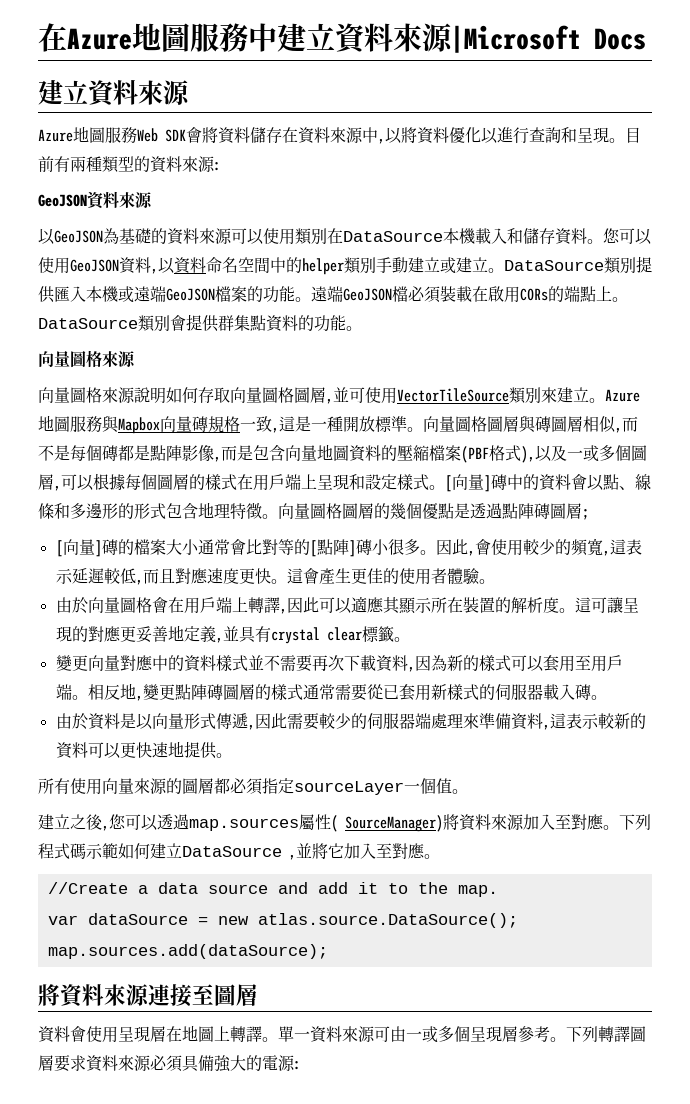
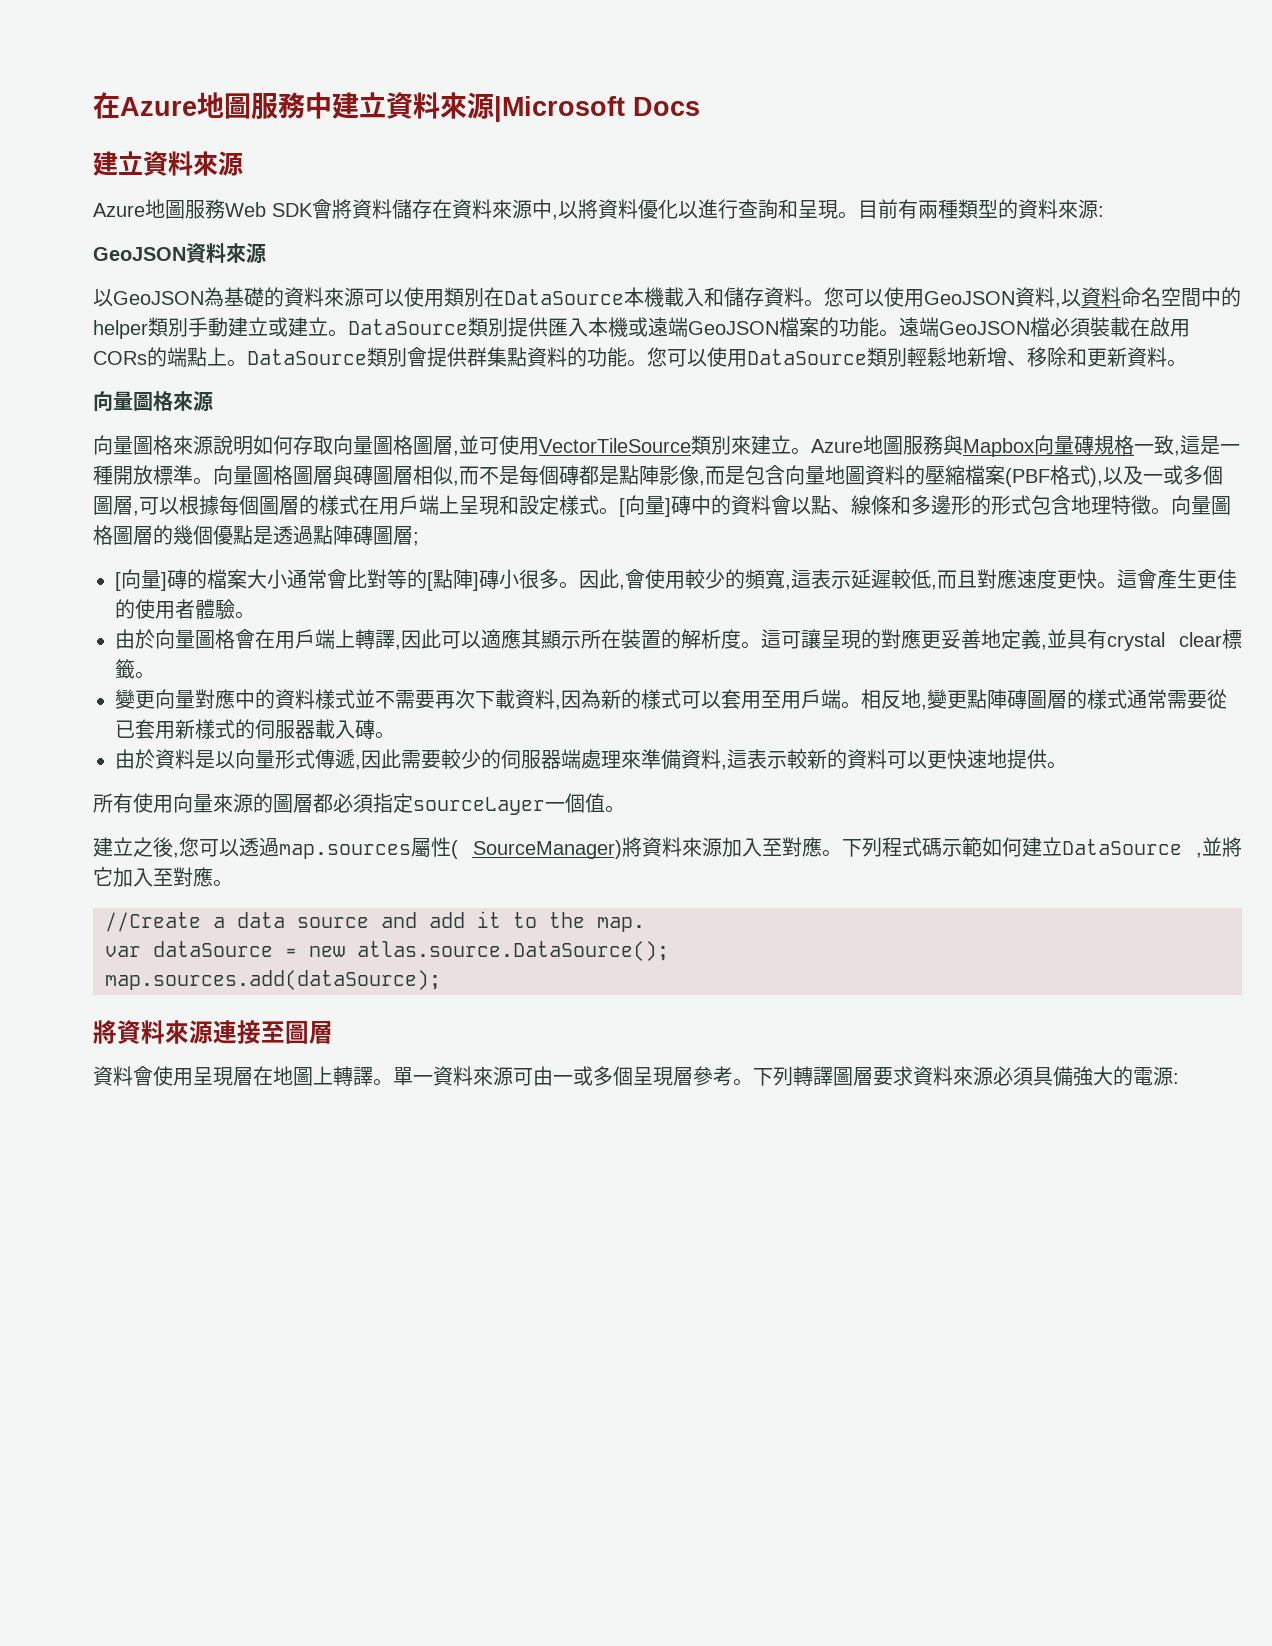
+ 您可以使用DataSource類別輕鬆地新增、移除和更新資料。

